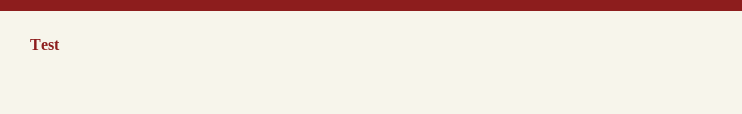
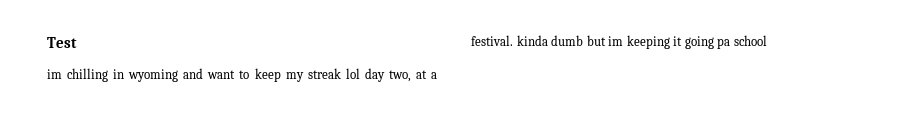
+ im chilling in wyoming and want to keep my streak lol day two, at a festival. kinda dumb but im keeping it going pa school

